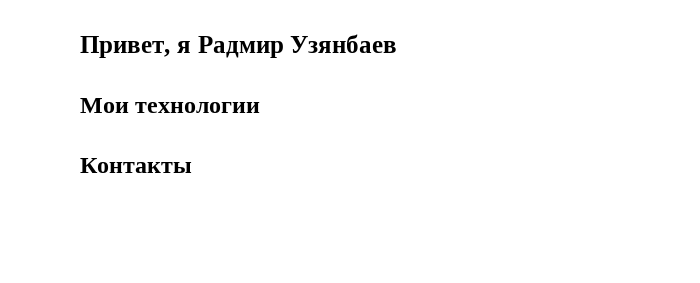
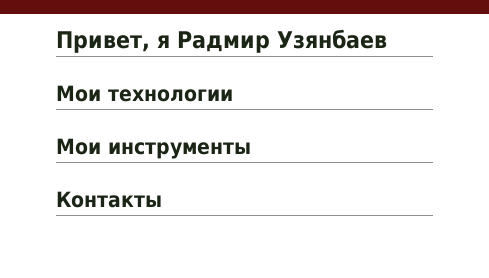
+ Мои инструменты

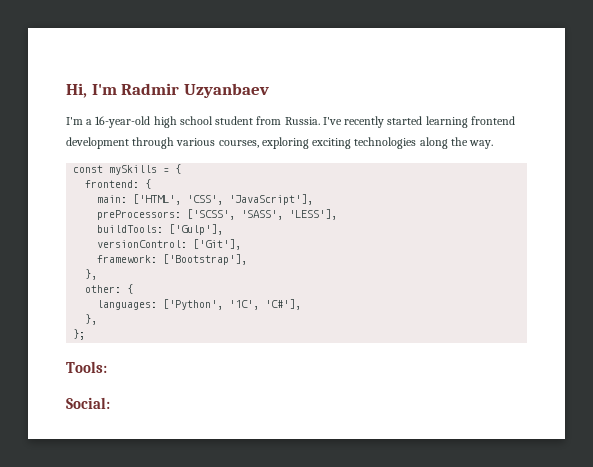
- Привет, я Радмир Узянбаев
- Мои технологии
- Мои инструменты
- Контакты
+ Hi, I'm Radmir Uzyanbaev
+ I'm a 16-year-old high school student from Russia. I've recently started learning frontend development through various courses, exploring exciting technologies along the way.
+ const mySkills = {
+ frontend: {
+ main: ['HTML', 'CSS', 'JavaScript'],
+ preProcessors: ['SCSS', 'SASS', 'LESS'],
+ buildTools: ['Gulp'],
+ versionControl: ['Git'],
+ framework: ['Bootstrap'],
+ },
+ other: {
+ languages: ['Python', '1C', 'C#'],
+ },
+ };
+ Tools:
+ Social:

